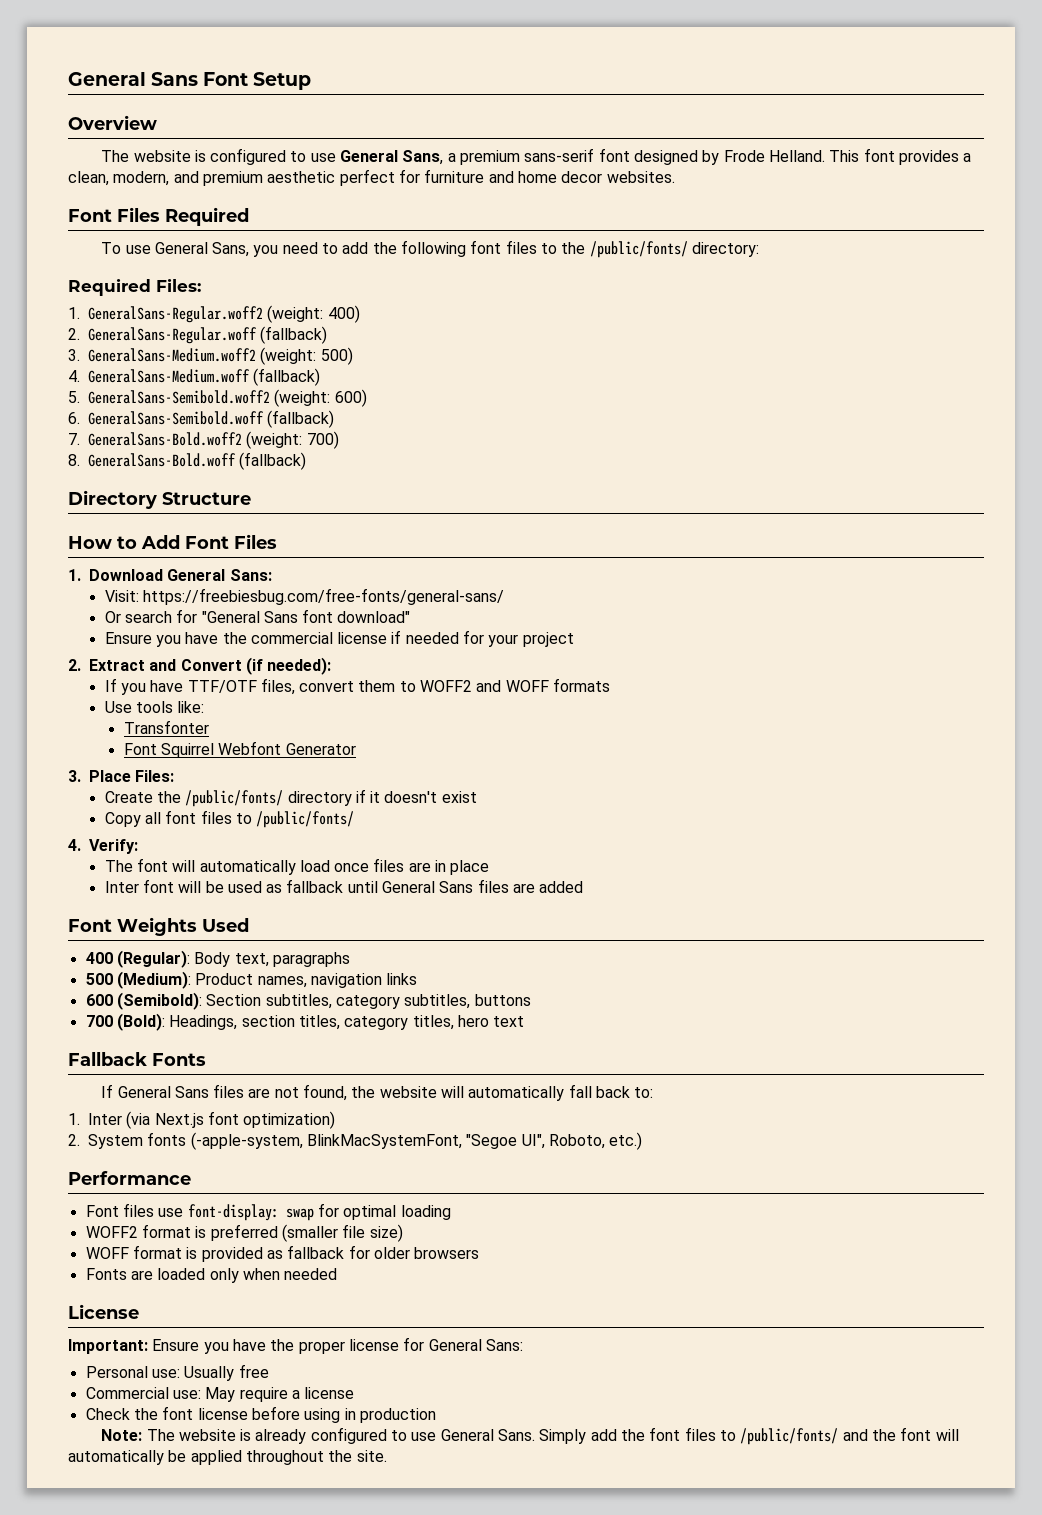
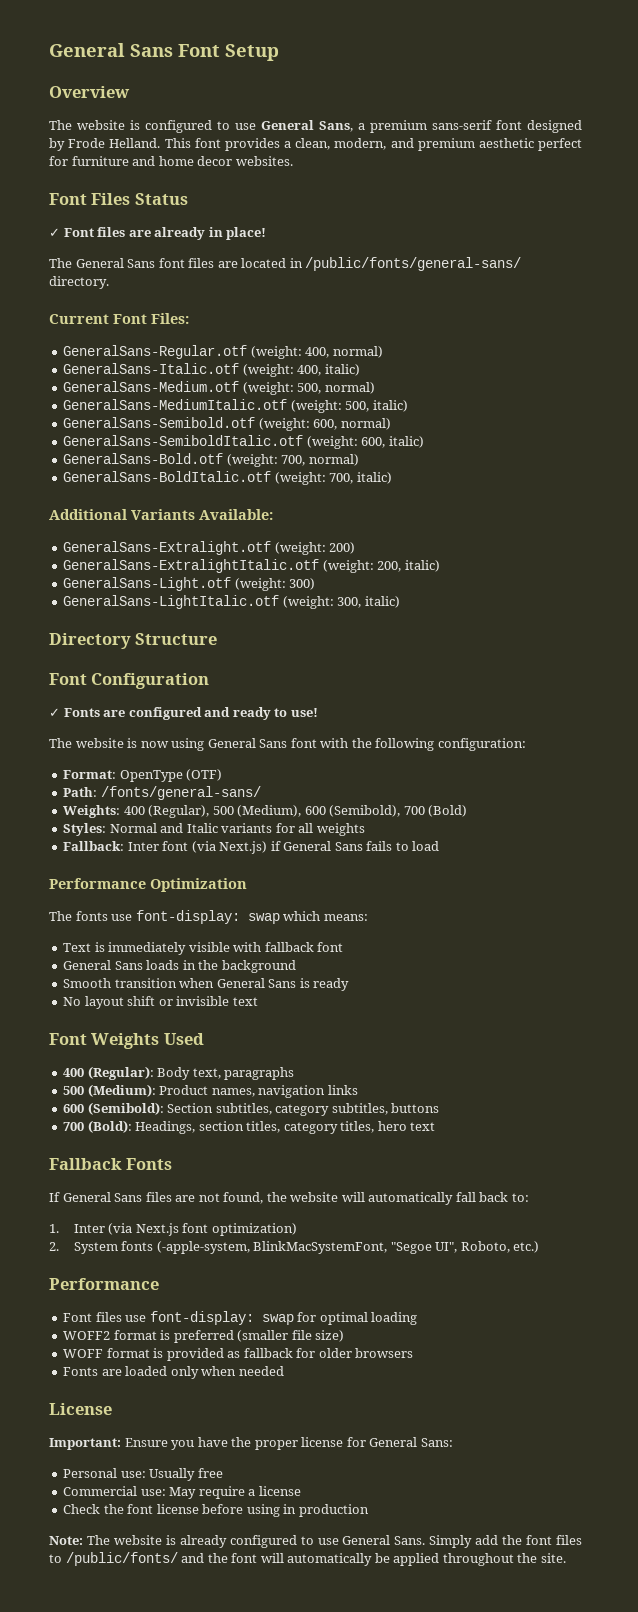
- Font Files Required
- To use General Sans, you need to add the following font files to the /public/fonts/ directory:
- Required Files:
- 1. GeneralSans-Regular.woff2 (weight: 400)
- 2. GeneralSans-Regular.woff (fallback)
- 3. GeneralSans-Medium.woff2 (weight: 500)
- 4. GeneralSans-Medium.woff (fallback)
- 5. GeneralSans-Semibold.woff2 (weight: 600)
- 6. GeneralSans-Semibold.woff (fallback)
- 7. GeneralSans-Bold.woff2 (weight: 700)
- 8. GeneralSans-Bold.woff (fallback)
+ Font Files Status
+ ✓ Font files are already in place!
+ The General Sans font files are located in /public/fonts/general-sans/ directory.
+ Current Font Files:
+ GeneralSans-Regular.otf (weight: 400, normal)
+ GeneralSans-Italic.otf (weight: 400, italic)
+ GeneralSans-Medium.otf (weight: 500, normal)
+ GeneralSans-MediumItalic.otf (weight: 500, italic)
+ GeneralSans-Semibold.otf (weight: 600, normal)
+ GeneralSans-SemiboldItalic.otf (weight: 600, italic)
+ GeneralSans-Bold.otf (weight: 700, normal)
+ GeneralSans-BoldItalic.otf (weight: 700, italic)
+ Additional Variants Available:
+ GeneralSans-Extralight.otf (weight: 200)
+ GeneralSans-ExtralightItalic.otf (weight: 200, italic)
+ GeneralSans-Light.otf (weight: 300)
+ GeneralSans-LightItalic.otf (weight: 300, italic)
  Directory Structure
- How to Add Font Files
- 1. Download General Sans:
- Visit: https://freebiesbug.com/free-fonts/general-sans/
- Or search for "General Sans font download"
- Ensure you have the commercial license if needed for your project
- 2. Extract and Convert (if needed):
- If you have TTF/OTF files, convert them to WOFF2 and WOFF formats
- Use tools like:
- Transfonter
- Font Squirrel Webfont Generator
- 3. Place Files:
- Create the /public/fonts/ directory if it doesn't exist
- Copy all font files to /public/fonts/
- 4. Verify:
- The font will automatically load once files are in place
- Inter font will be used as fallback until General Sans files are added
+ Font Configuration
+ ✓ Fonts are configured and ready to use!
+ The website is now using General Sans font with the following configuration:
+ Format: OpenType (OTF)
+ Path: /fonts/general-sans/
+ Weights: 400 (Regular), 500 (Medium), 600 (Semibold), 700 (Bold)
+ Styles: Normal and Italic variants for all weights
+ Fallback: Inter font (via Next.js) if General Sans fails to load
+ Performance Optimization
+ The fonts use font-display: swap which means:
+ Text is immediately visible with fallback font
+ General Sans loads in the background
+ Smooth transition when General Sans is ready
+ No layout shift or invisible text

